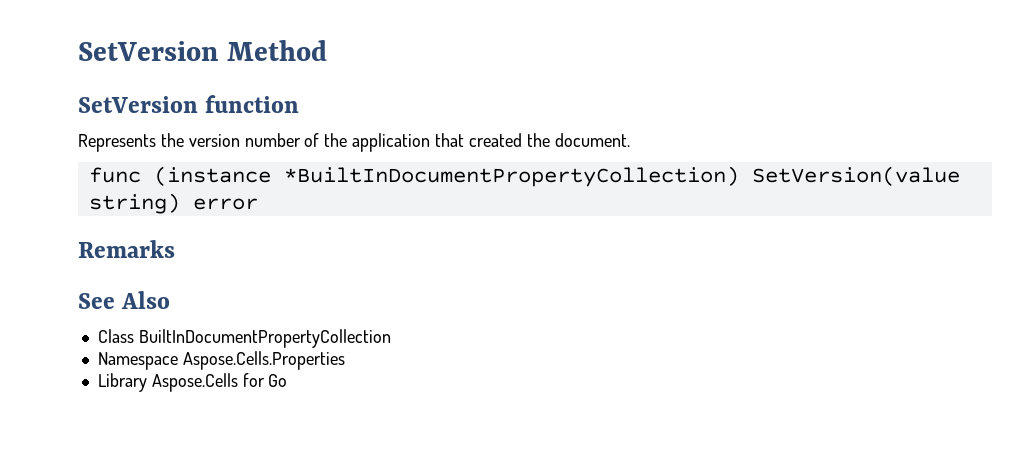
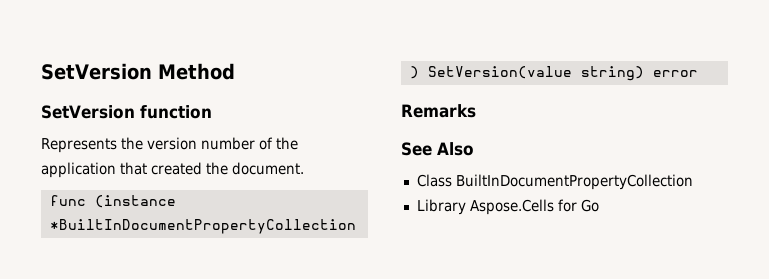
- Namespace Aspose.Cells.Properties

